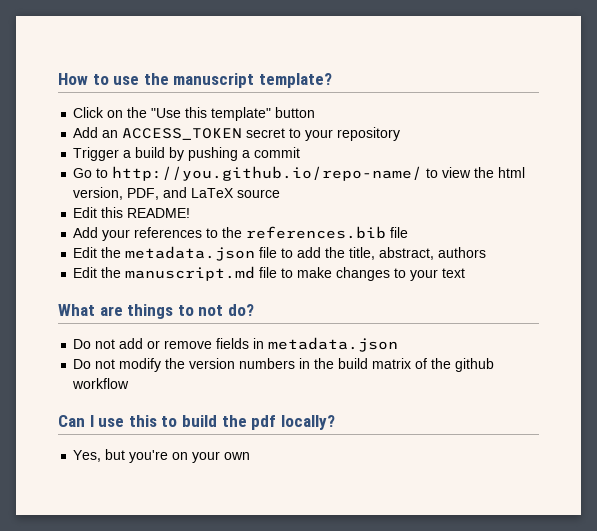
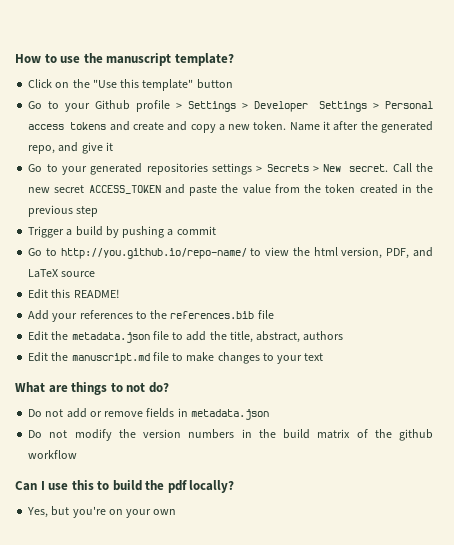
- Add an ACCESS_TOKEN secret to your repository
+ Go to your Github profile > Settings > Developer Settings > Personal access tokens and create and copy a new token. Name it after the generated repo, and give it
+ Go to your generated repositories settings > Secrets > New secret. Call the new secret ACCESS_TOKEN and paste the value from the token created in the previous step

